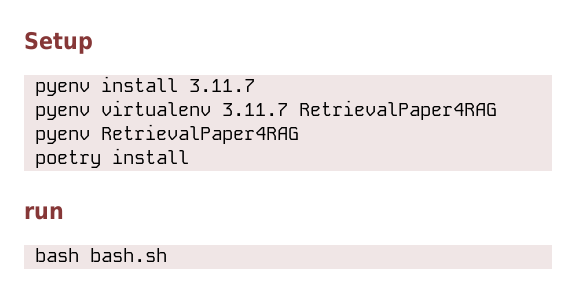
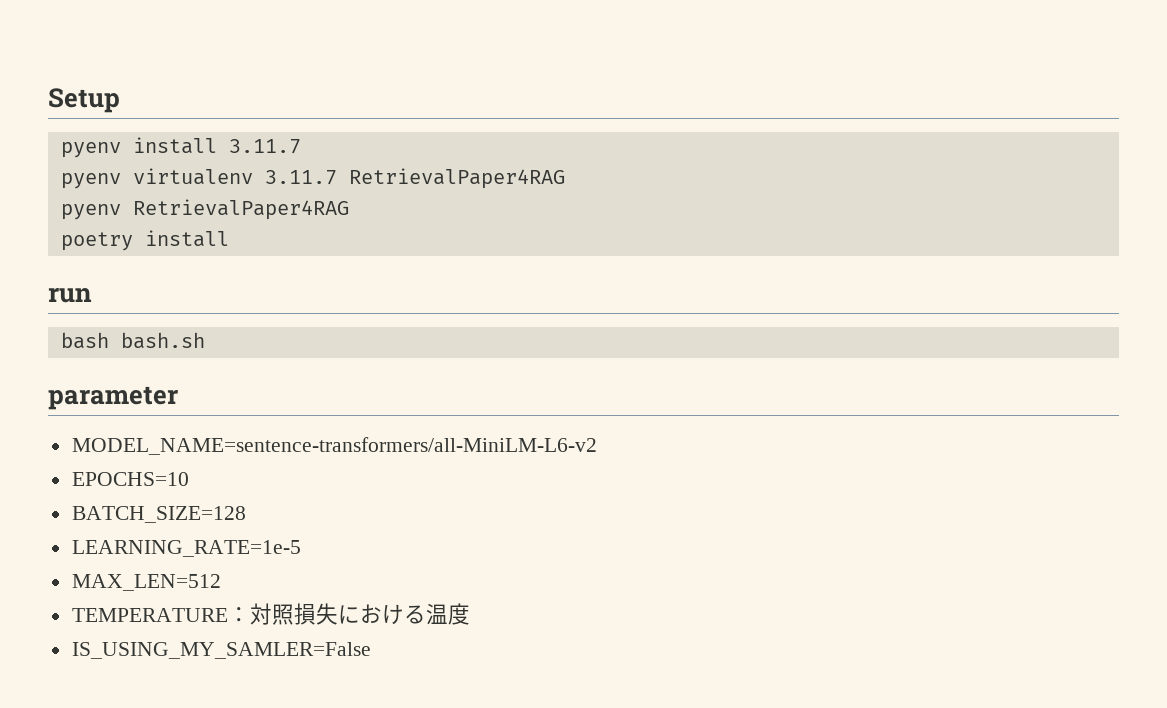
+ parameter
+ MODEL_NAME=sentence-transformers/all-MiniLM-L6-v2
+ EPOCHS=10
+ BATCH_SIZE=128
+ LEARNING_RATE=1e-5
+ MAX_LEN=512
+ TEMPERATURE：対照損失における温度
+ IS_USING_MY_SAMLER=False

